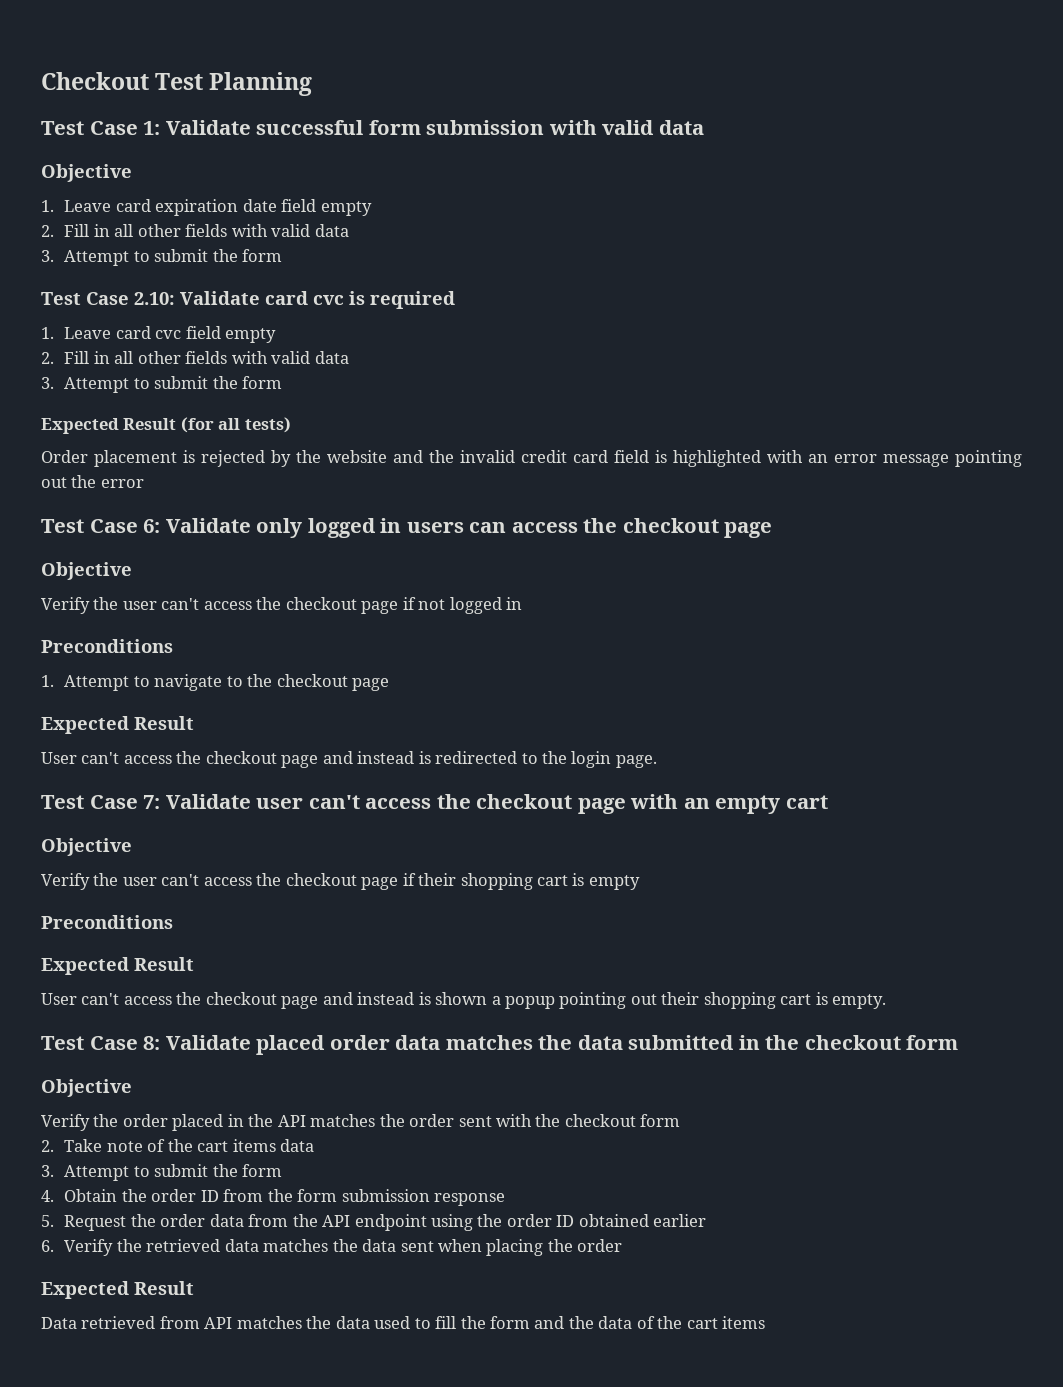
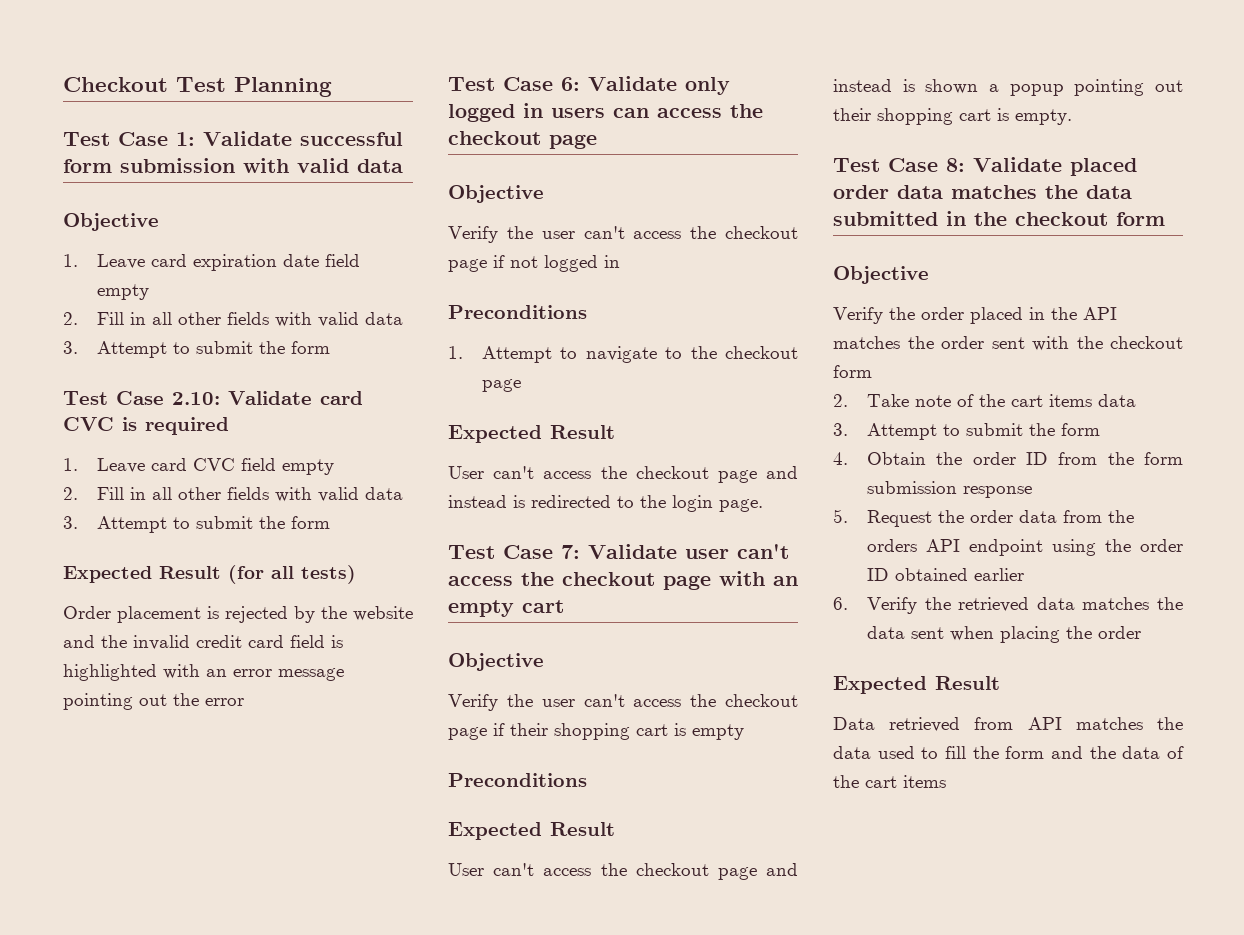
- Test Case 2.10: Validate card cvc is required
+ Test Case 2.10: Validate card CVC is required
- 1. Leave card cvc field empty
+ 1. Leave card CVC field empty
- 5. Request the order data from the API endpoint using the order ID obtained earlier
+ 5. Request the order data from the orders API endpoint using the order ID obtained earlier

